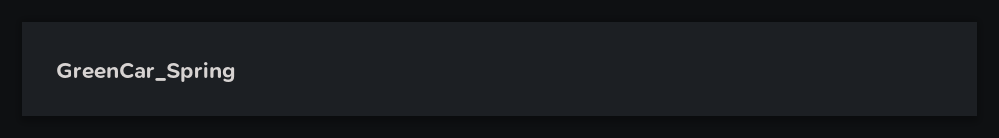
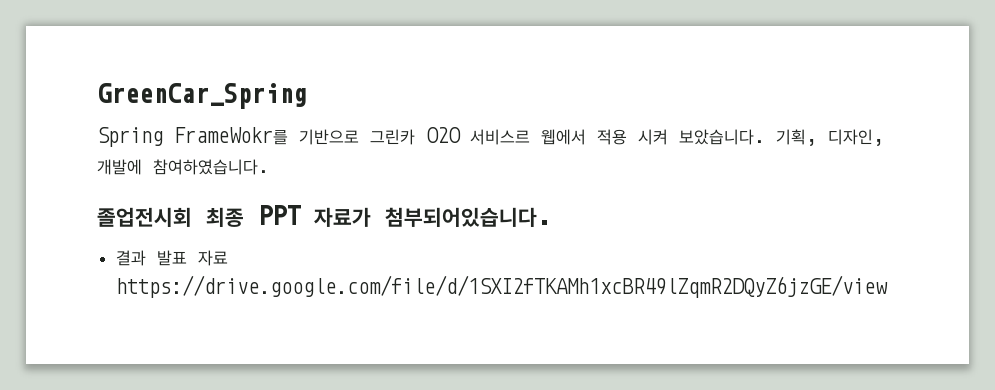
+ Spring FrameWokr를 기반으로 그린카 O2O 서비스르 웹에서 적용 시켜 보았습니다. 기획, 디자인, 개발에 참여하였습니다.
+ 졸업전시회 최종 PPT 자료가 첨부되어있습니다.
+ 결과 발표 자료 https://drive.google.com/file/d/1SXI2fTKAMh1xcBR49lZqmR2DQyZ6jzGE/view

